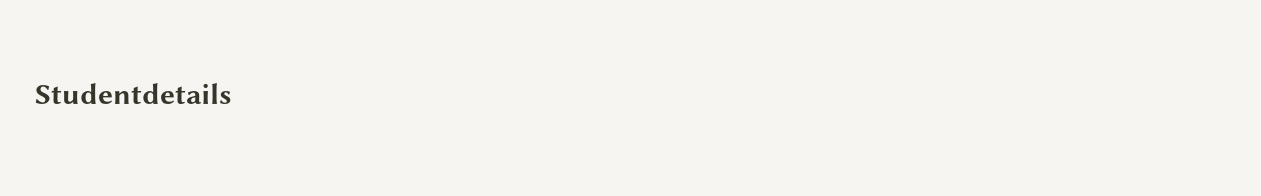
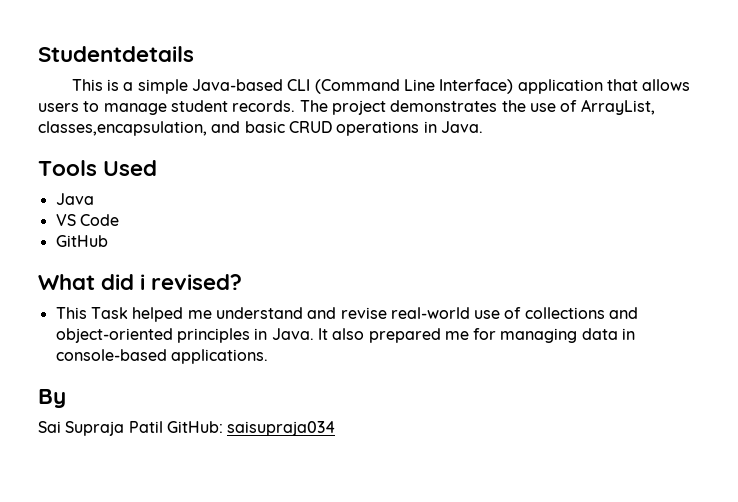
+ This is a simple Java-based CLI (Command Line Interface) application that allows users to manage student records. The project demonstrates the use of ArrayList, classes,encapsulation, and basic CRUD operations in Java.
+ Tools Used
+ Java
+ VS Code
+ GitHub
+ What did i revised?
+ This Task helped me understand and revise real-world use of collections and object-oriented principles in Java. It also prepared me for managing data in console-based applications.
+ By
+ Sai Supraja Patil GitHub: saisupraja034

